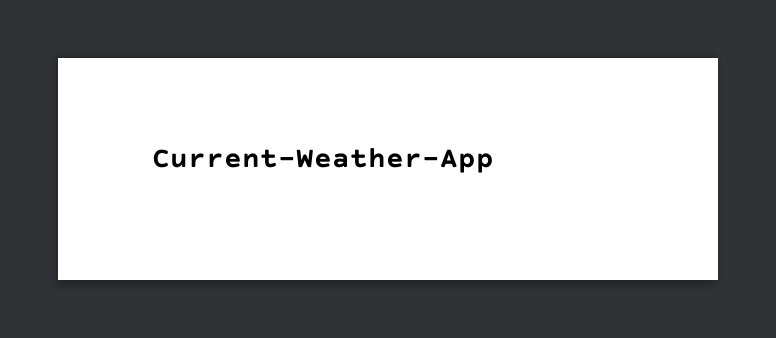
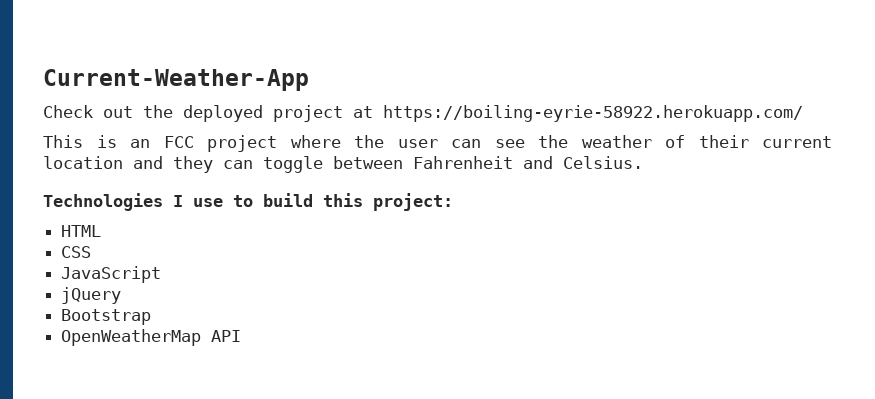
+ Check out the deployed project at https://boiling-eyrie-58922.herokuapp.com/
+ This is an FCC project where the user can see the weather of their current location and they can toggle between Fahrenheit and Celsius.
+ Technologies I use to build this project:
+ HTML
+ CSS
+ JavaScript
+ jQuery
+ Bootstrap
+ OpenWeatherMap API

